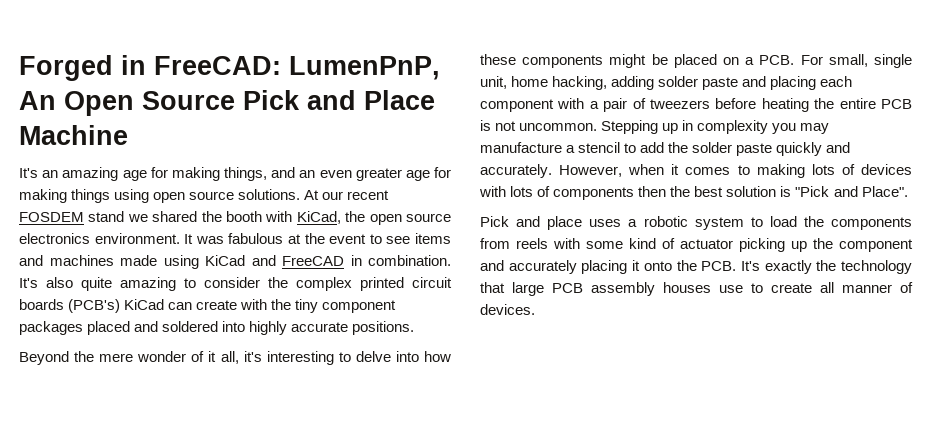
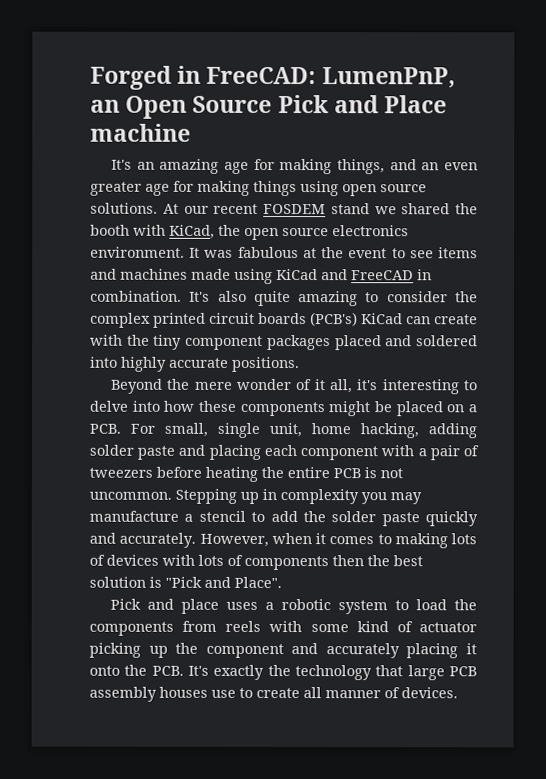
- Forged in FreeCAD: LumenPnP, An Open Source Pick and Place Machine
+ Forged in FreeCAD: LumenPnP, an Open Source Pick and Place machine

